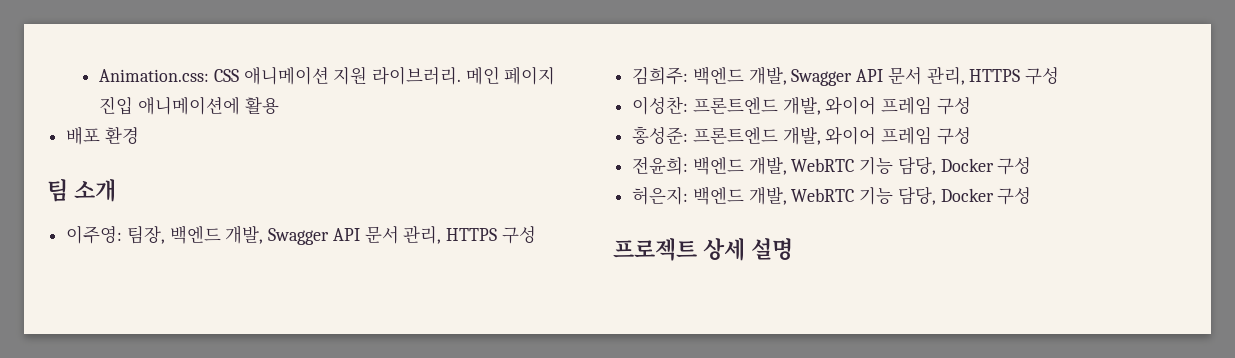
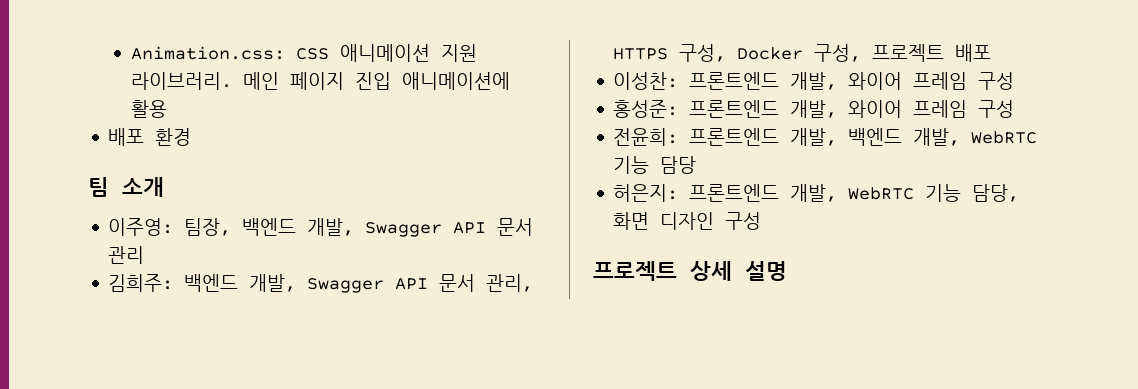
- 이주영: 팀장, 백엔드 개발, Swagger API 문서 관리, HTTPS 구성
+ 이주영: 팀장, 백엔드 개발, Swagger API 문서 관리
- 김희주: 백엔드 개발, Swagger API 문서 관리, HTTPS 구성
+ 김희주: 백엔드 개발, Swagger API 문서 관리, HTTPS 구성, Docker 구성, 프로젝트 배포
- 전윤희: 백엔드 개발, WebRTC 기능 담당, Docker 구성
+ 전윤희: 프론트엔드 개발, 백엔드 개발, WebRTC 기능 담당
- 허은지: 백엔드 개발, WebRTC 기능 담당, Docker 구성
+ 허은지: 프론트엔드 개발, WebRTC 기능 담당, 화면 디자인 구성

